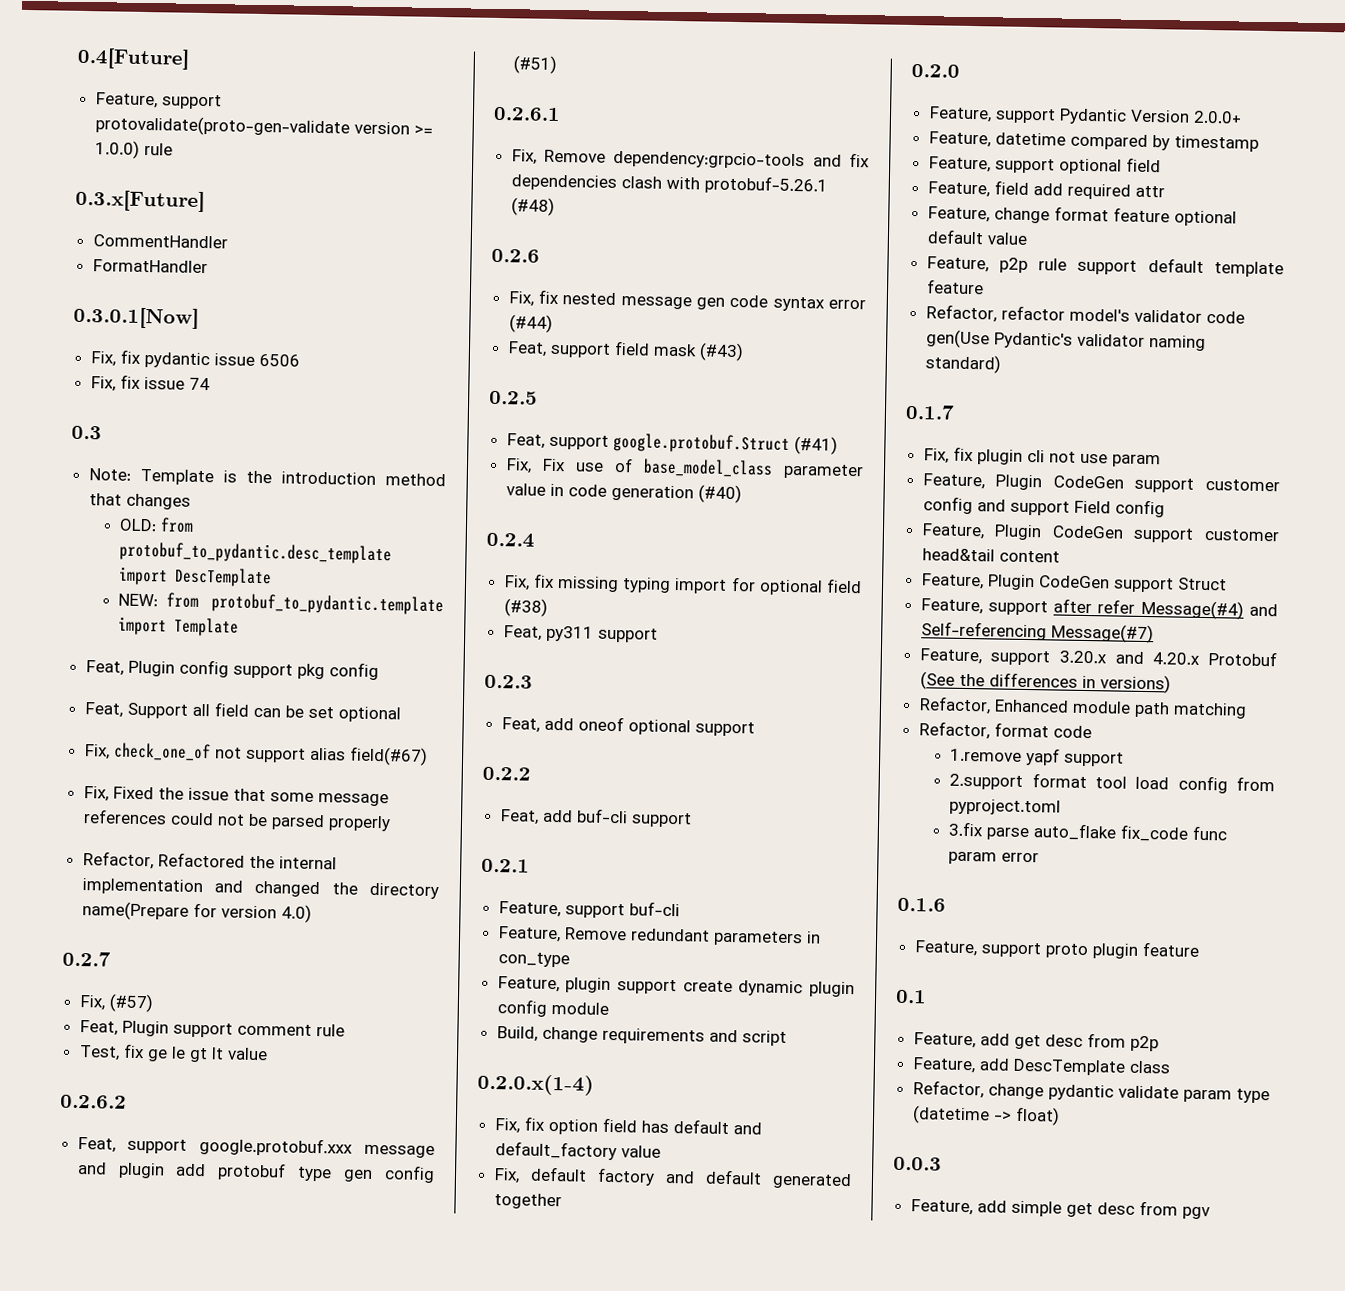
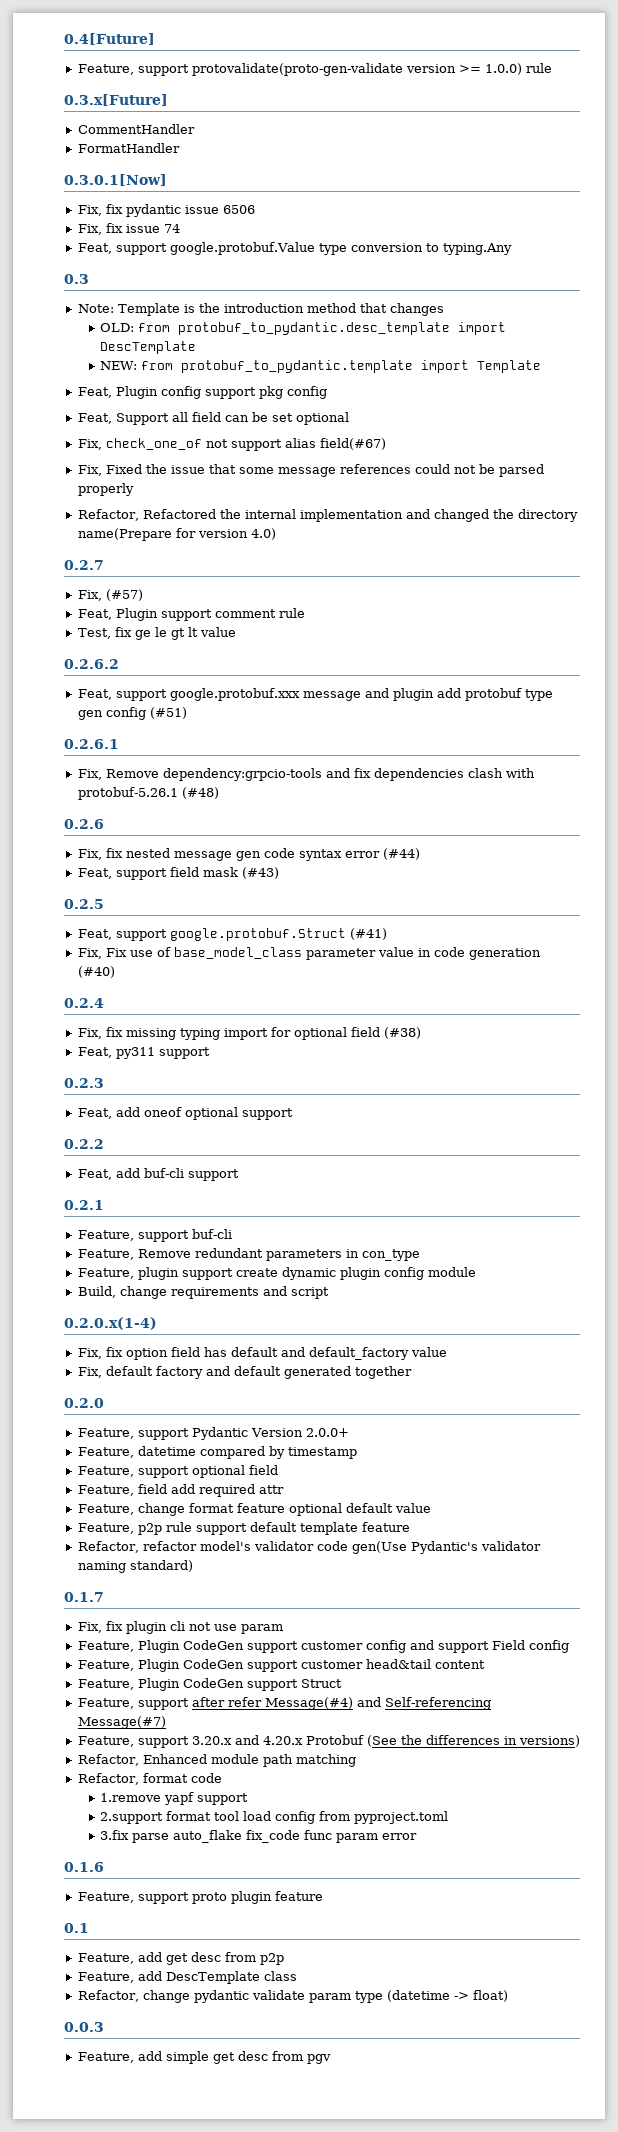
+ Feat, support google.protobuf.Value type conversion to typing.Any

